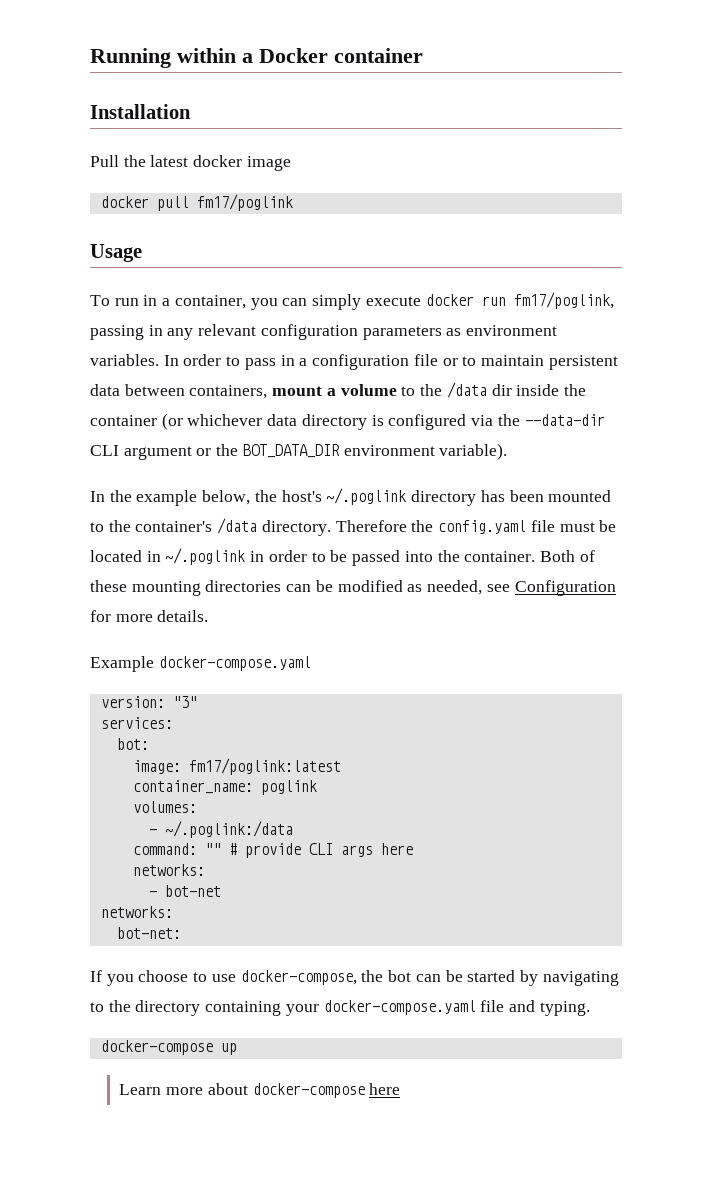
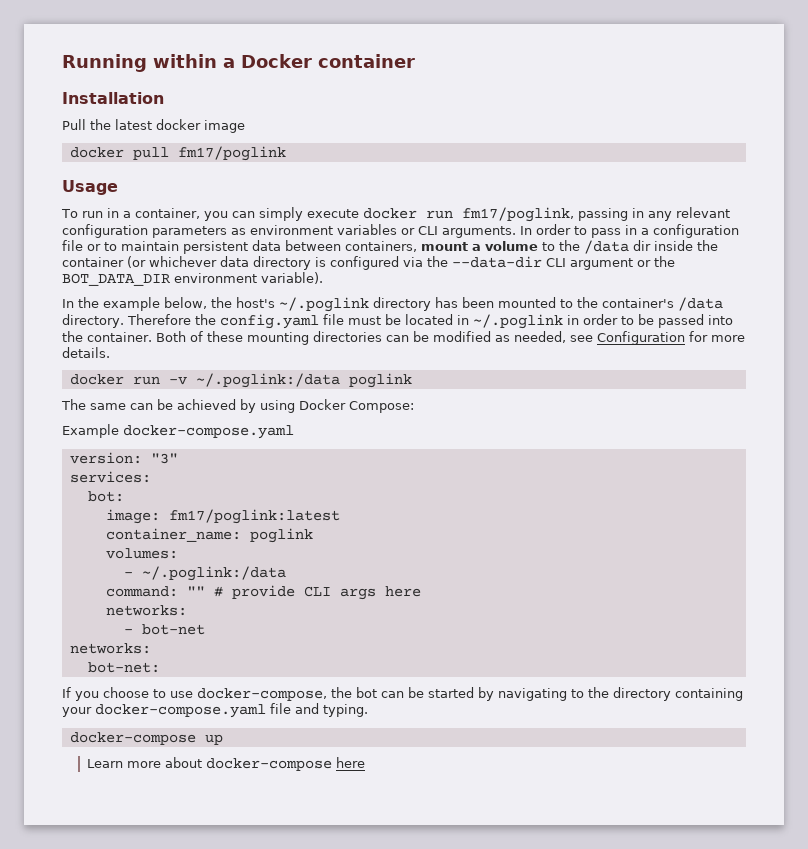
- To run in a container, you can simply execute docker run fm17/poglink, passing in any relevant configuration parameters as environment variables.
+ To run in a container, you can simply execute docker run fm17/poglink, passing in any relevant configuration parameters as environment variables or CLI arguments.
+ docker run -v ~/.poglink:/data poglink
+ The same can be achieved by using Docker Compose:

